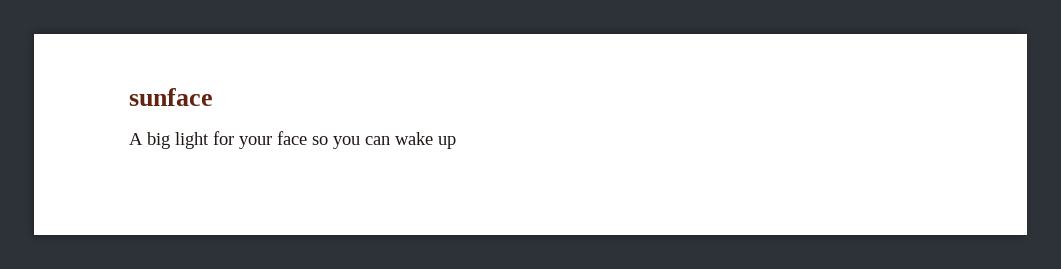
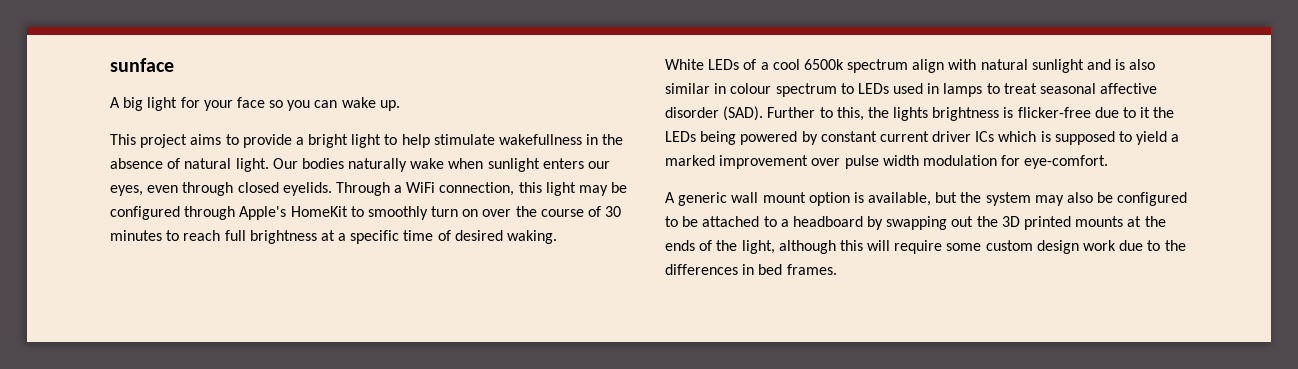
- A big light for your face so you can wake up
+ A big light for your face so you can wake up.
+ This project aims to provide a bright light to help stimulate wakefullness in the absence of natural light. Our bodies naturally wake when sunlight enters our eyes, even through closed eyelids. Through a WiFi connection, this light may be configured through Apple's HomeKit to smoothly turn on over the course of 30 minutes to reach full brightness at a specific time of desired waking.
+ White LEDs of a cool 6500k spectrum align with natural sunlight and is also similar in colour spectrum to LEDs used in lamps to treat seasonal affective disorder (SAD). Further to this, the lights brightness is flicker-free due to it the LEDs being powered by constant current driver ICs which is supposed to yield a marked improvement over pulse width modulation for eye-comfort.
+ A generic wall mount option is available, but the system may also be configured to be attached to a headboard by swapping out the 3D printed mounts at the ends of the light, although this will require some custom design work due to the differences in bed frames.

